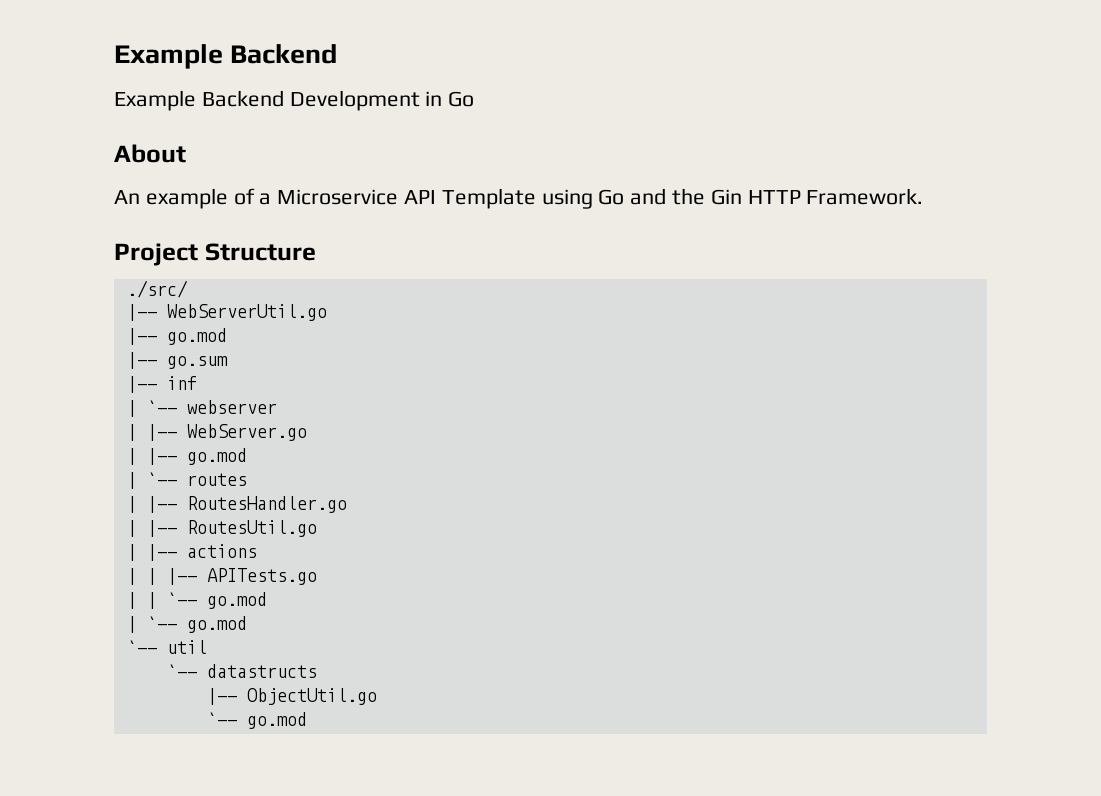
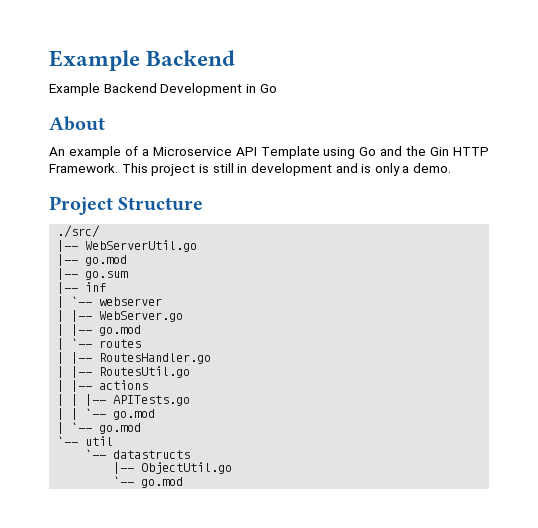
+ This project is still in development and is only a demo.

